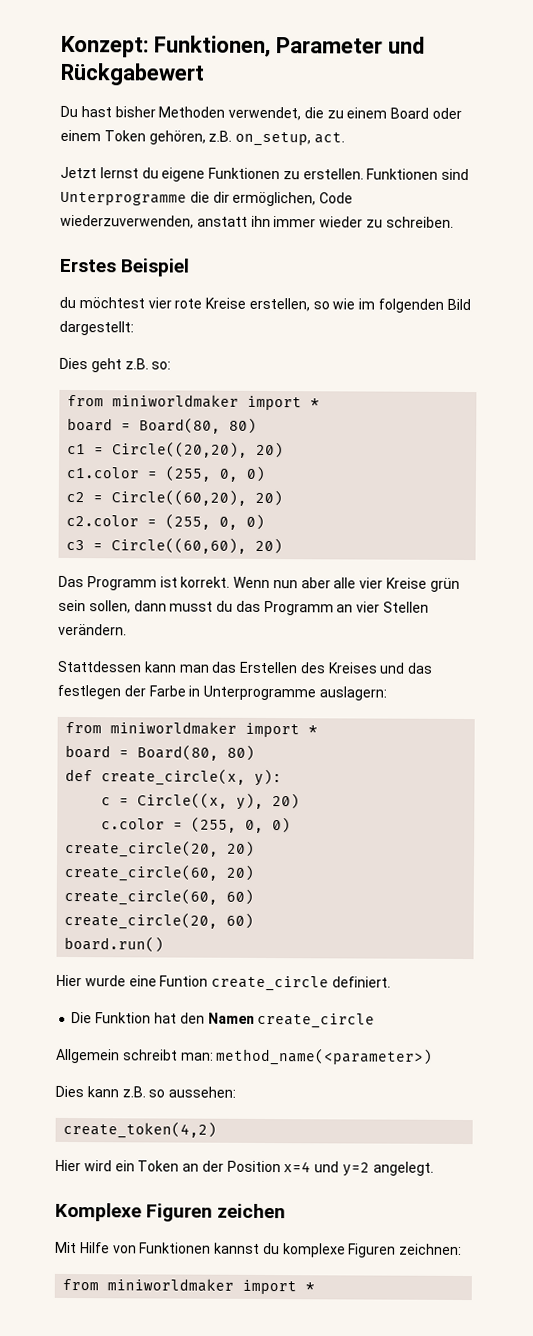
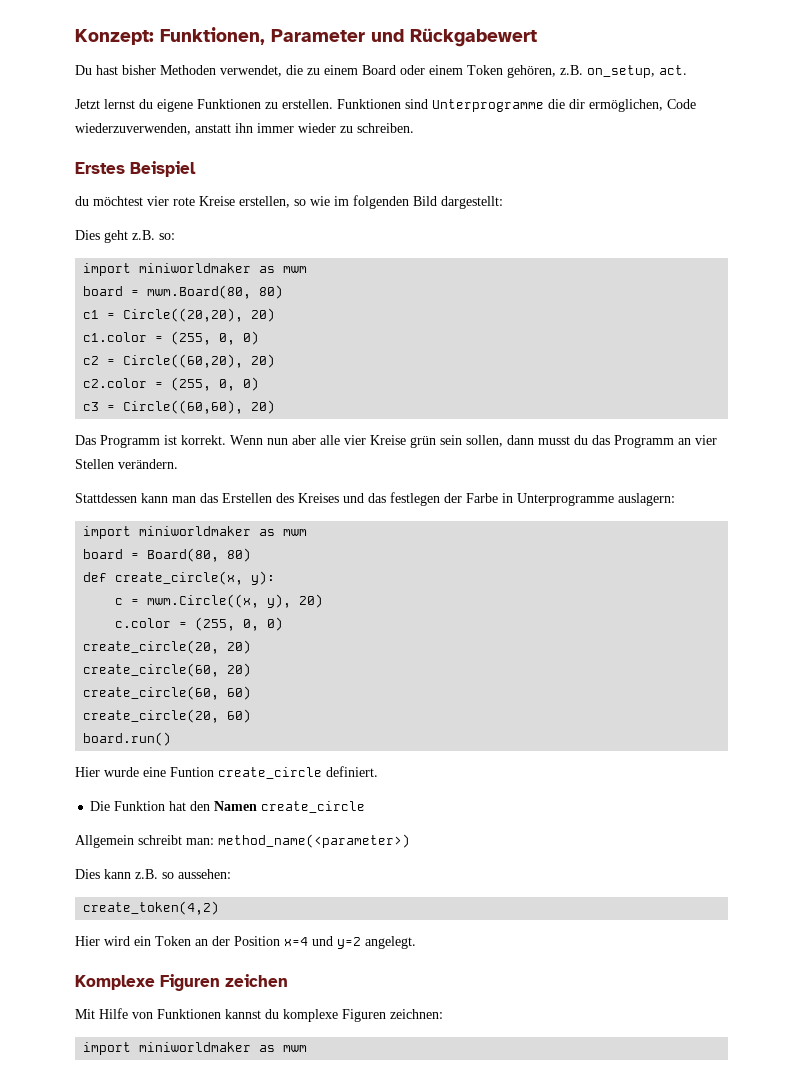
  Dies geht z.B. so:
- from miniworldmaker import *
- board = Board(80, 80)
+ import miniworldmaker as mwm
+ board = mwm.Board(80, 80)
  Stattdessen kann man das Erstellen des Kreises und das festlegen der Farbe in Unterprogramme auslagern:
- from miniworldmaker import *
+ import miniworldmaker as mwm
- c = Circle((x, y), 20)
+ c = mwm.Circle((x, y), 20)
  Mit Hilfe von Funktionen kannst du komplexe Figuren zeichnen:
- from miniworldmaker import *
+ import miniworldmaker as mwm

